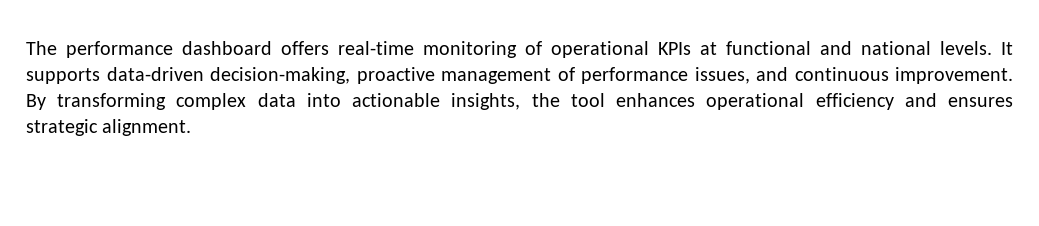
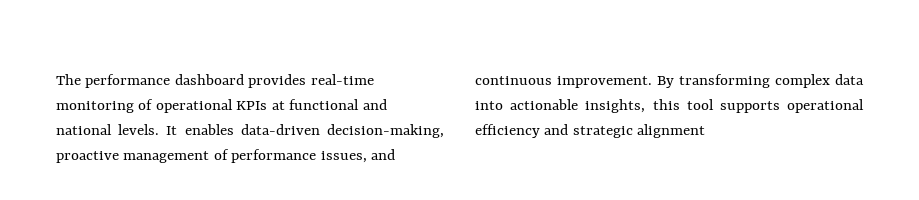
- The performance dashboard offers real-time monitoring of operational KPIs at functional and national levels.
+ The performance dashboard provides real-time monitoring of operational KPIs at functional and national levels.
- It supports data-driven decision-making, proactive management of performance issues, and continuous improvement.
+ It enables data-driven decision-making, proactive management of performance issues, and continuous improvement.
- By transforming complex data into actionable insights, the tool enhances operational efficiency and ensures strategic alignment.
+ By transforming complex data into actionable insights, this tool supports operational efficiency and strategic alignment

